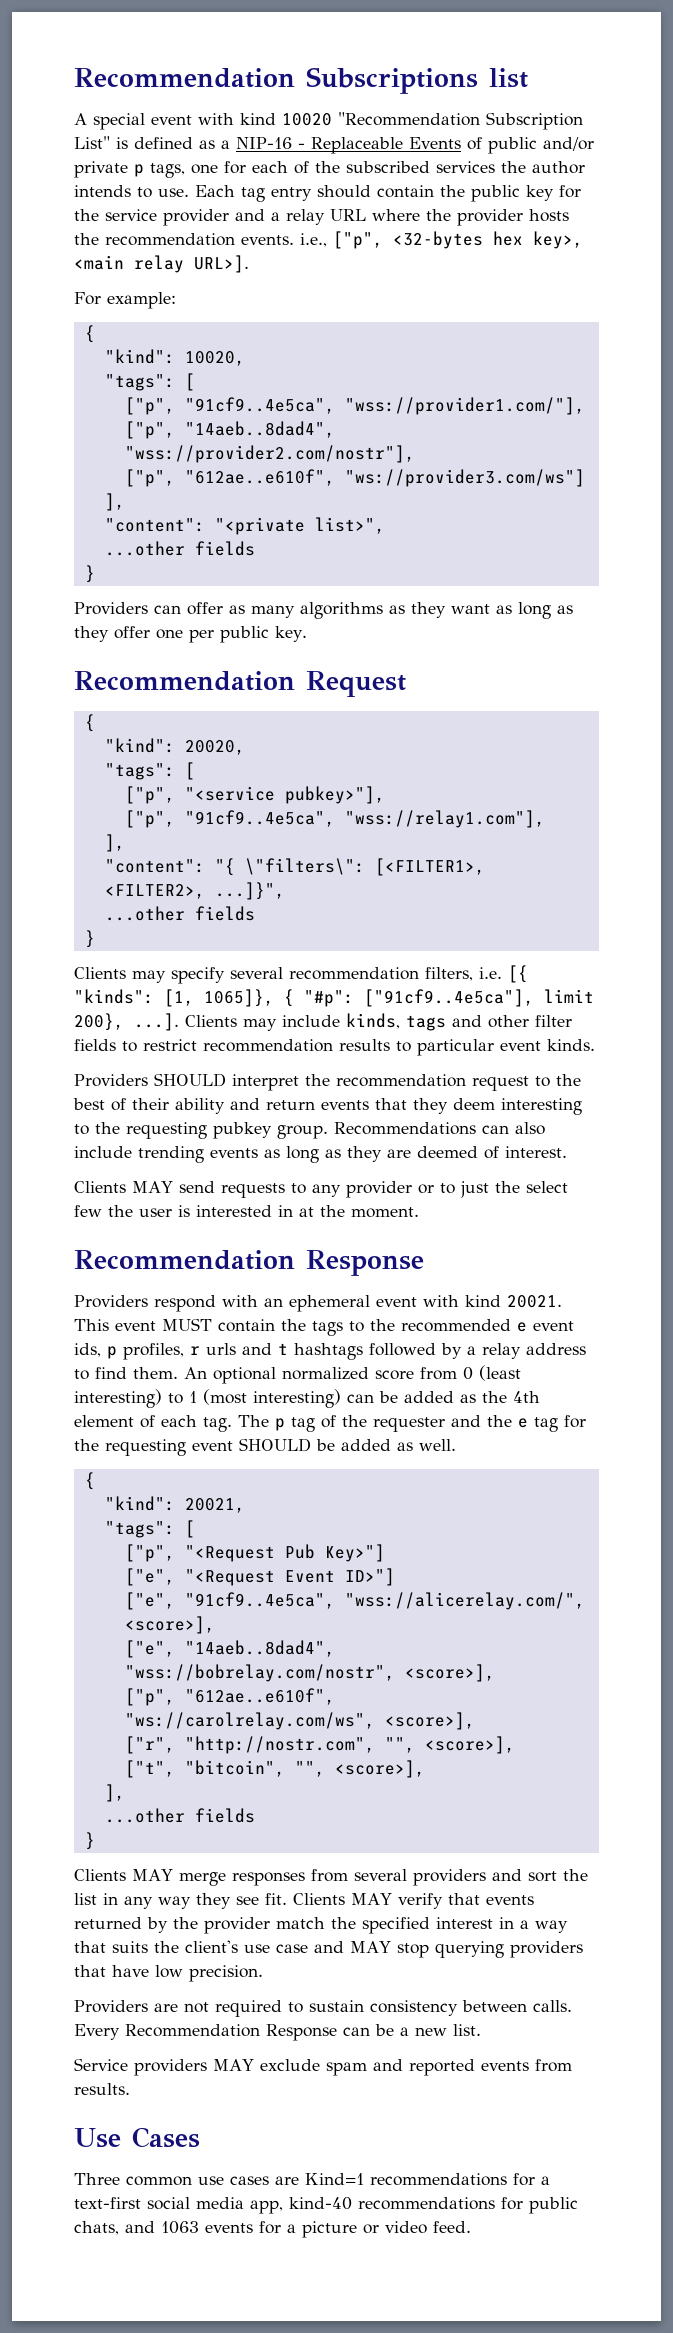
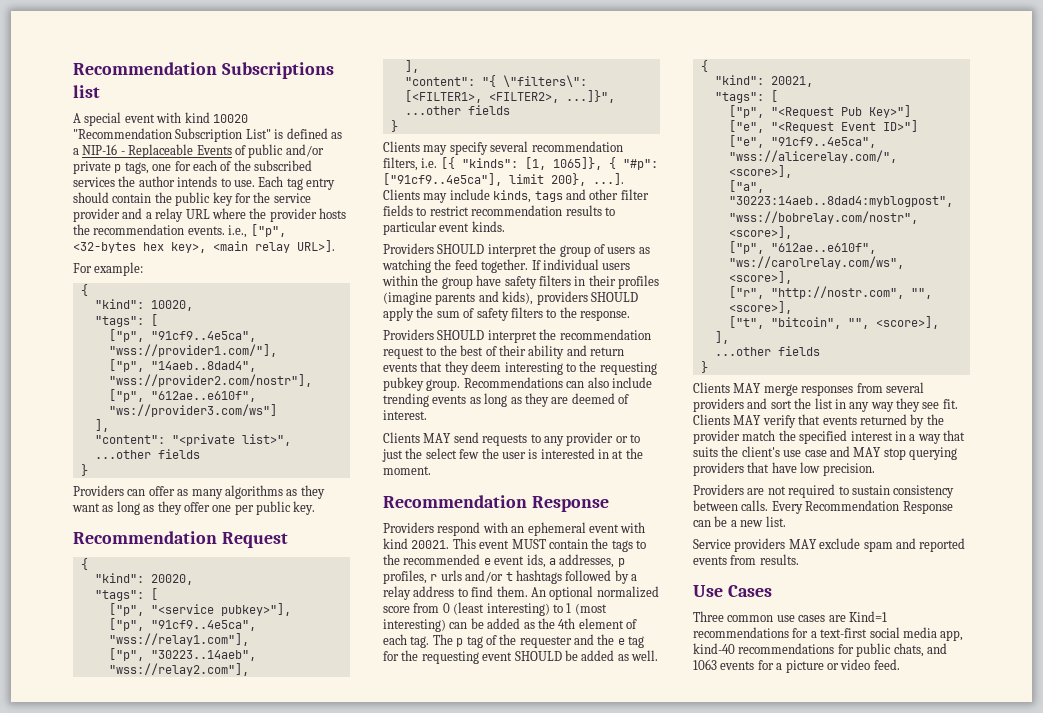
+ ["p", "30223..14aeb", "wss://relay2.com"],
+ Providers SHOULD interpret the group of users as watching the feed together. If individual users within the group have safety filters in their profiles (imagine parents and kids), providers SHOULD apply the sum of safety filters to the response.
- This event MUST contain the tags to the recommended e event ids, p profiles, r urls and t hashtags followed by a relay address to find them.
+ This event MUST contain the tags to the recommended e event ids, a addresses, p profiles, r urls and/or t hashtags followed by a relay address to find them.
- ["e", "14aeb..8dad4", "wss://bobrelay.com/nostr", <score>],
+ ["a", "30223:14aeb..8dad4:myblogpost", "wss://bobrelay.com/nostr", <score>],

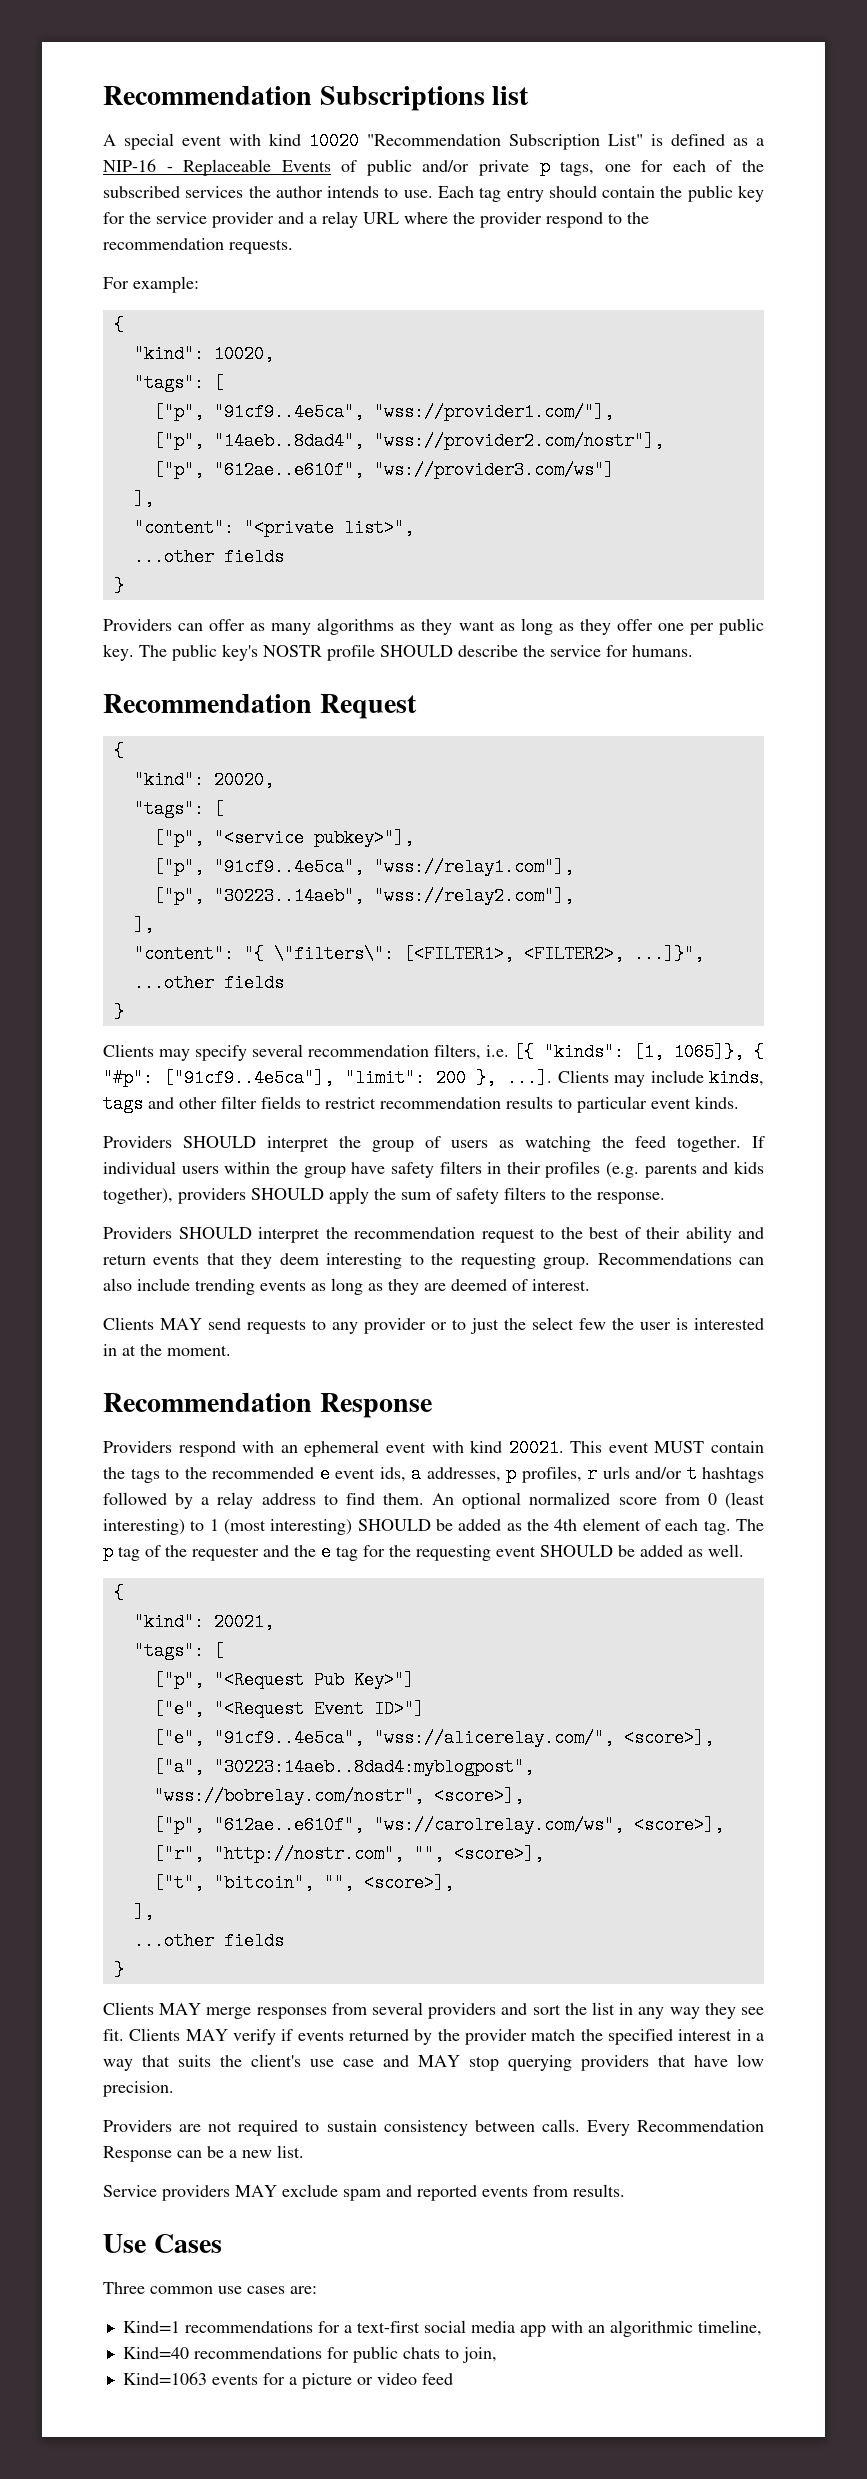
- Each tag entry should contain the public key for the service provider and a relay URL where the provider hosts the recommendation events. i.e., ["p", <32-bytes hex key>, <main relay URL>].
+ Each tag entry should contain the public key for the service provider and a relay URL where the provider respond to the recommendation requests.
+ The public key's NOSTR profile SHOULD describe the service for humans.
- Clients may specify several recommendation filters, i.e. [{ "kinds": [1, 1065]}, { "#p": ["91cf9..4e5ca"], limit 200}, ...]. Clients may include kinds, tags and other filter fields to restrict recommendation results to particular event kinds.
+ Clients may specify several recommendation filters, i.e. [{ "kinds": [1, 1065]}, { "#p": ["91cf9..4e5ca"], "limit": 200 }, ...]. Clients may include kinds, tags and other filter fields to restrict recommendation results to particular event kinds.
- If individual users within the group have safety filters in their profiles (imagine parents and kids), providers SHOULD apply the sum of safety filters to the response.
+ If individual users within the group have safety filters in their profiles (e.g. parents and kids together), providers SHOULD apply the sum of safety filters to the response.
- Providers SHOULD interpret the recommendation request to the best of their ability and return events that they deem interesting to the requesting pubkey group.
+ Providers SHOULD interpret the recommendation request to the best of their ability and return events that they deem interesting to the requesting group.
- An optional normalized score from 0 (least interesting) to 1 (most interesting) can be added as the 4th element of each tag.
+ An optional normalized score from 0 (least interesting) to 1 (most interesting) SHOULD be added as the 4th element of each tag.
- Clients MAY verify that events returned by the provider match the specified interest in a way that suits the client's use case and MAY stop querying providers that have low precision.
+ Clients MAY verify if events returned by the provider match the specified interest in a way that suits the client's use case and MAY stop querying providers that have low precision.
- Three common use cases are Kind=1 recommendations for a text-first social media app, kind-40 recommendations for public chats, and 1063 events for a picture or video feed.
+ Three common use cases are:
+ Kind=1 recommendations for a text-first social media app with an algorithmic timeline,
+ Kind=40 recommendations for public chats to join,
+ Kind=1063 events for a picture or video feed

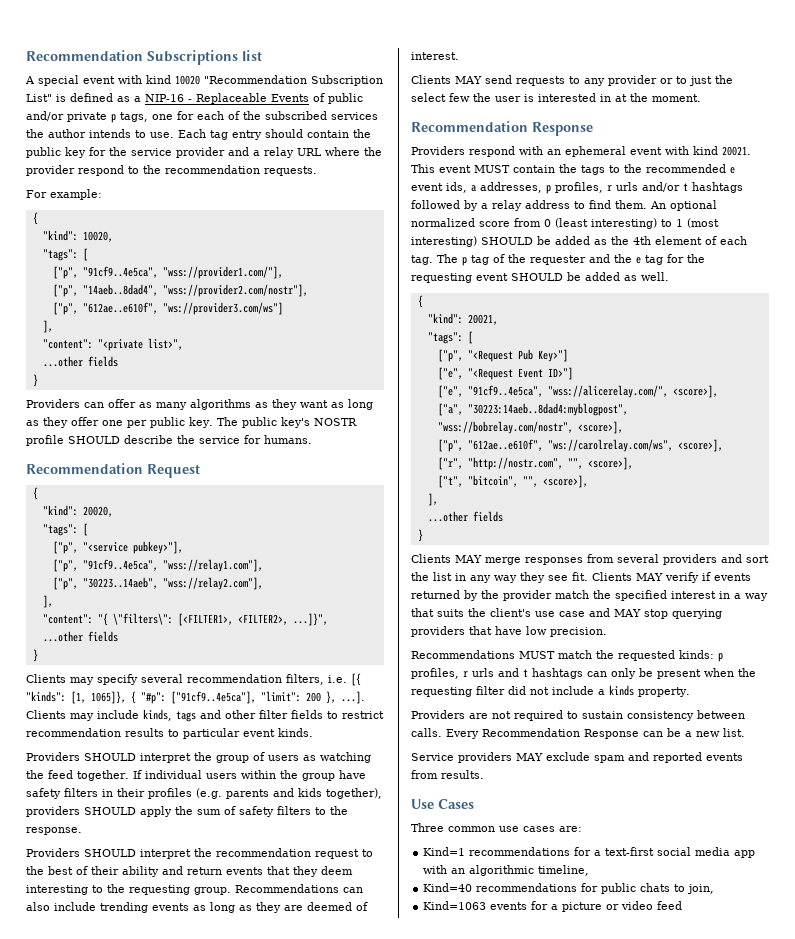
+ Recommendations MUST match the requested kinds: p profiles, r urls and t hashtags can only be present when the requesting filter did not include a kinds property.

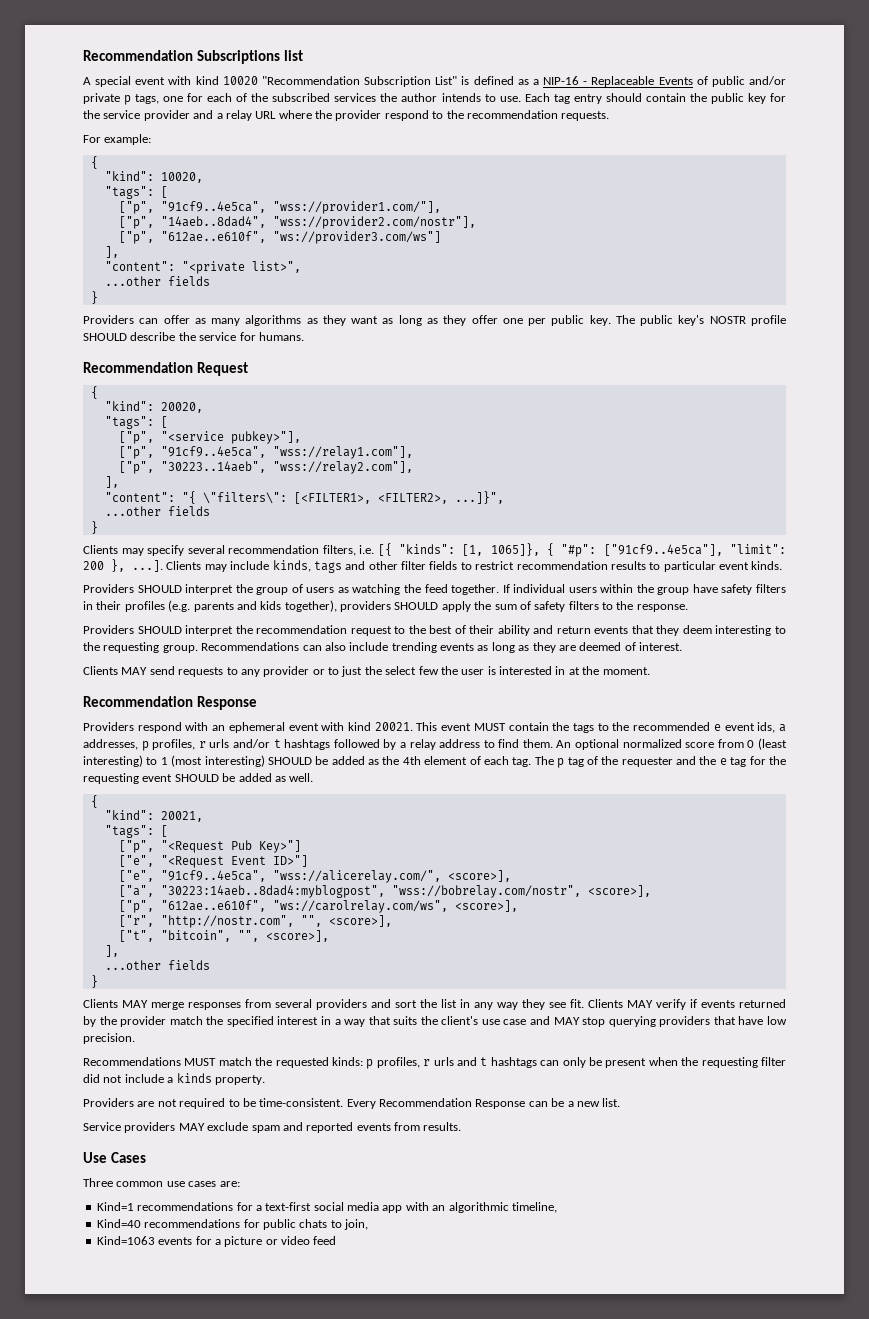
- Providers are not required to sustain consistency between calls.
+ Providers are not required to be time-consistent.

